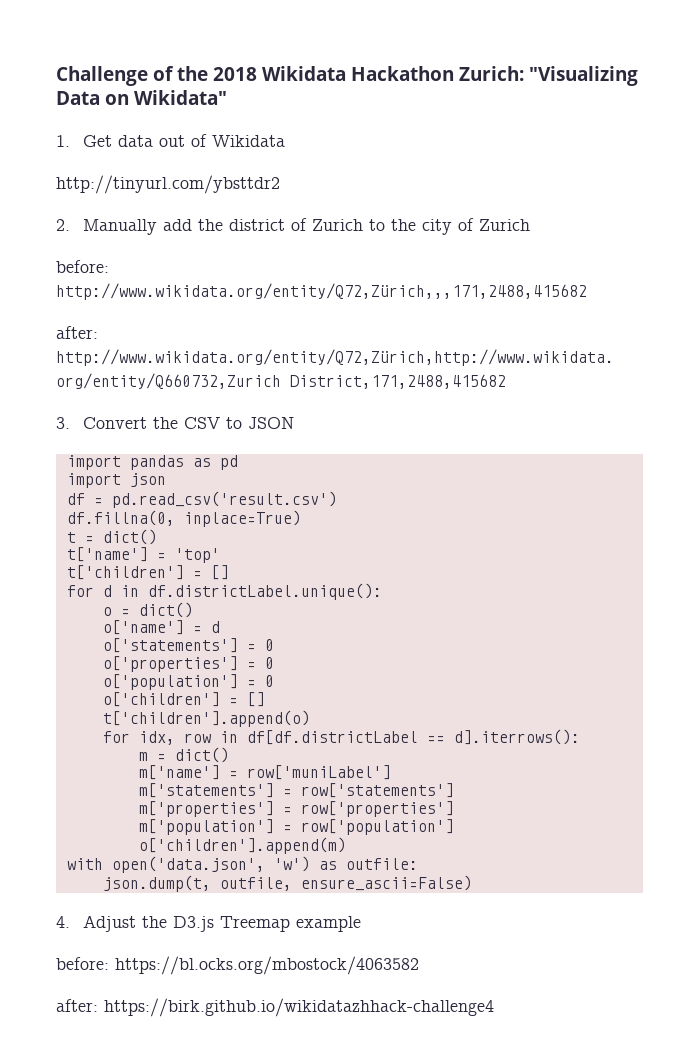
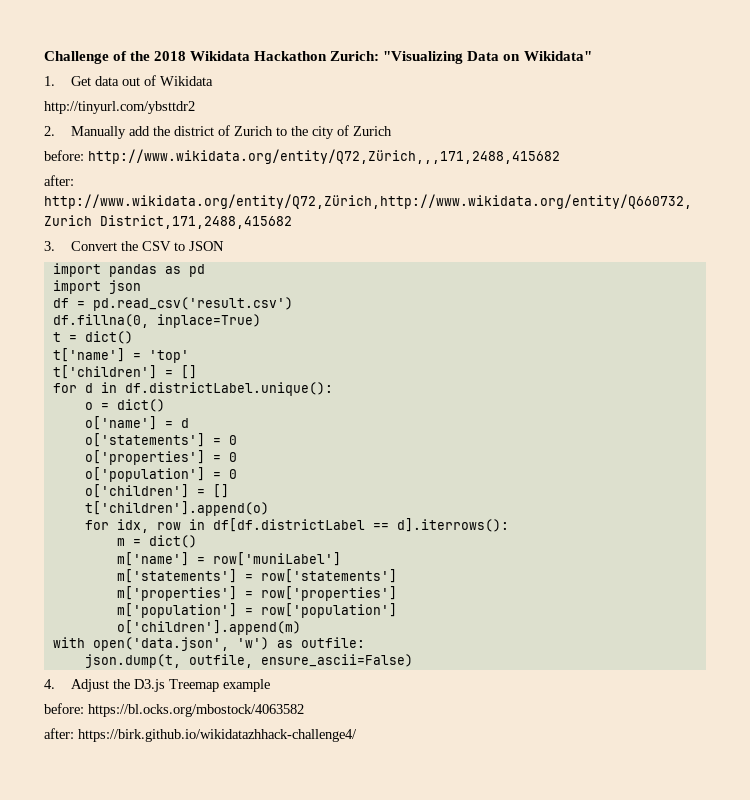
- after: https://birk.github.io/wikidatazhhack-challenge4
+ after: https://birk.github.io/wikidatazhhack-challenge4/

